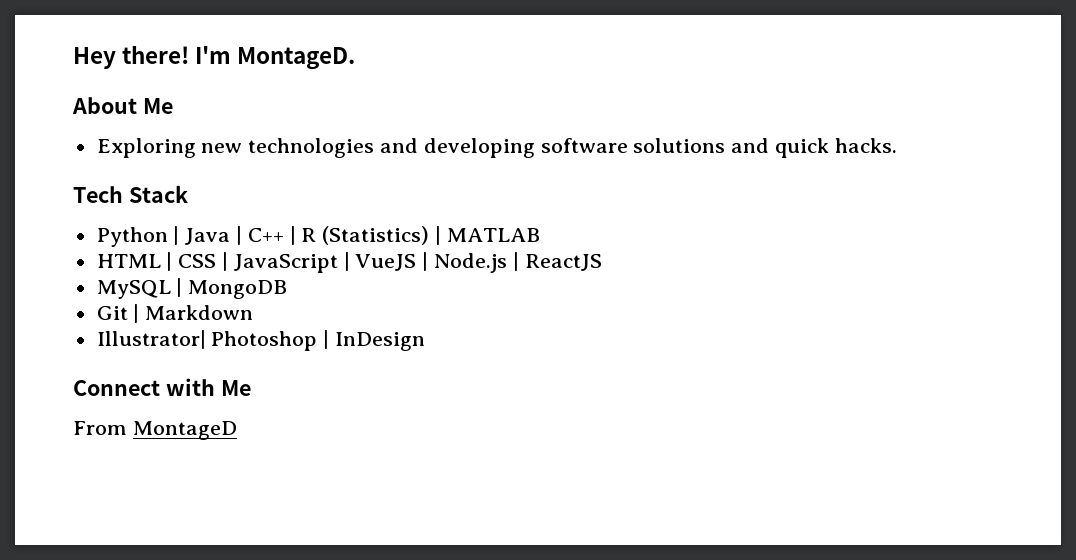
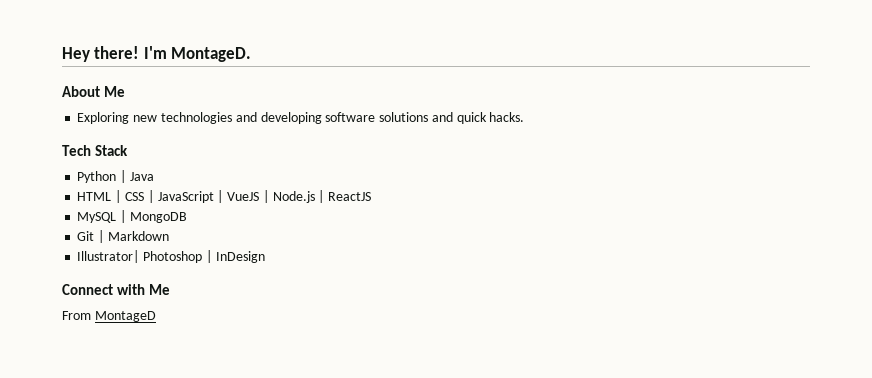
- Python | Java | C++ | R (Statistics) | MATLAB
+ Python | Java

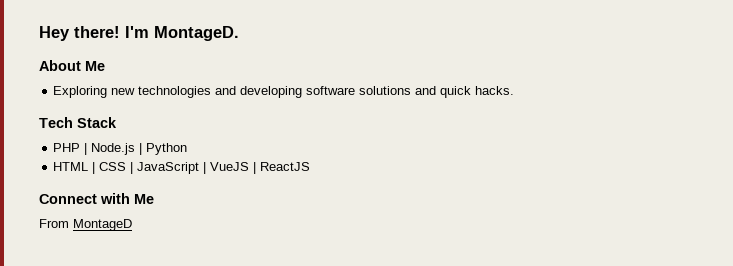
- Python | Java
+ PHP | Node.js | Python
- HTML | CSS | JavaScript | VueJS | Node.js | ReactJS
+ HTML | CSS | JavaScript | VueJS | ReactJS
- MySQL | MongoDB
- Git | Markdown
- Illustrator| Photoshop | InDesign

